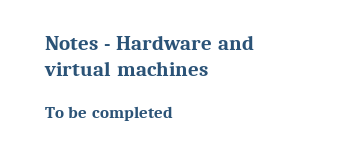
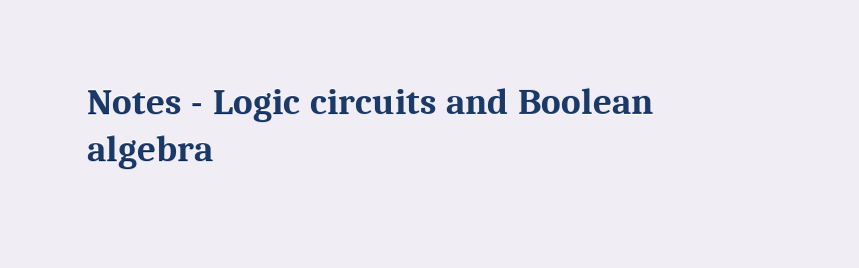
- Notes - Hardware and virtual machines
- To be completed
+ Notes - Logic circuits and Boolean algebra

